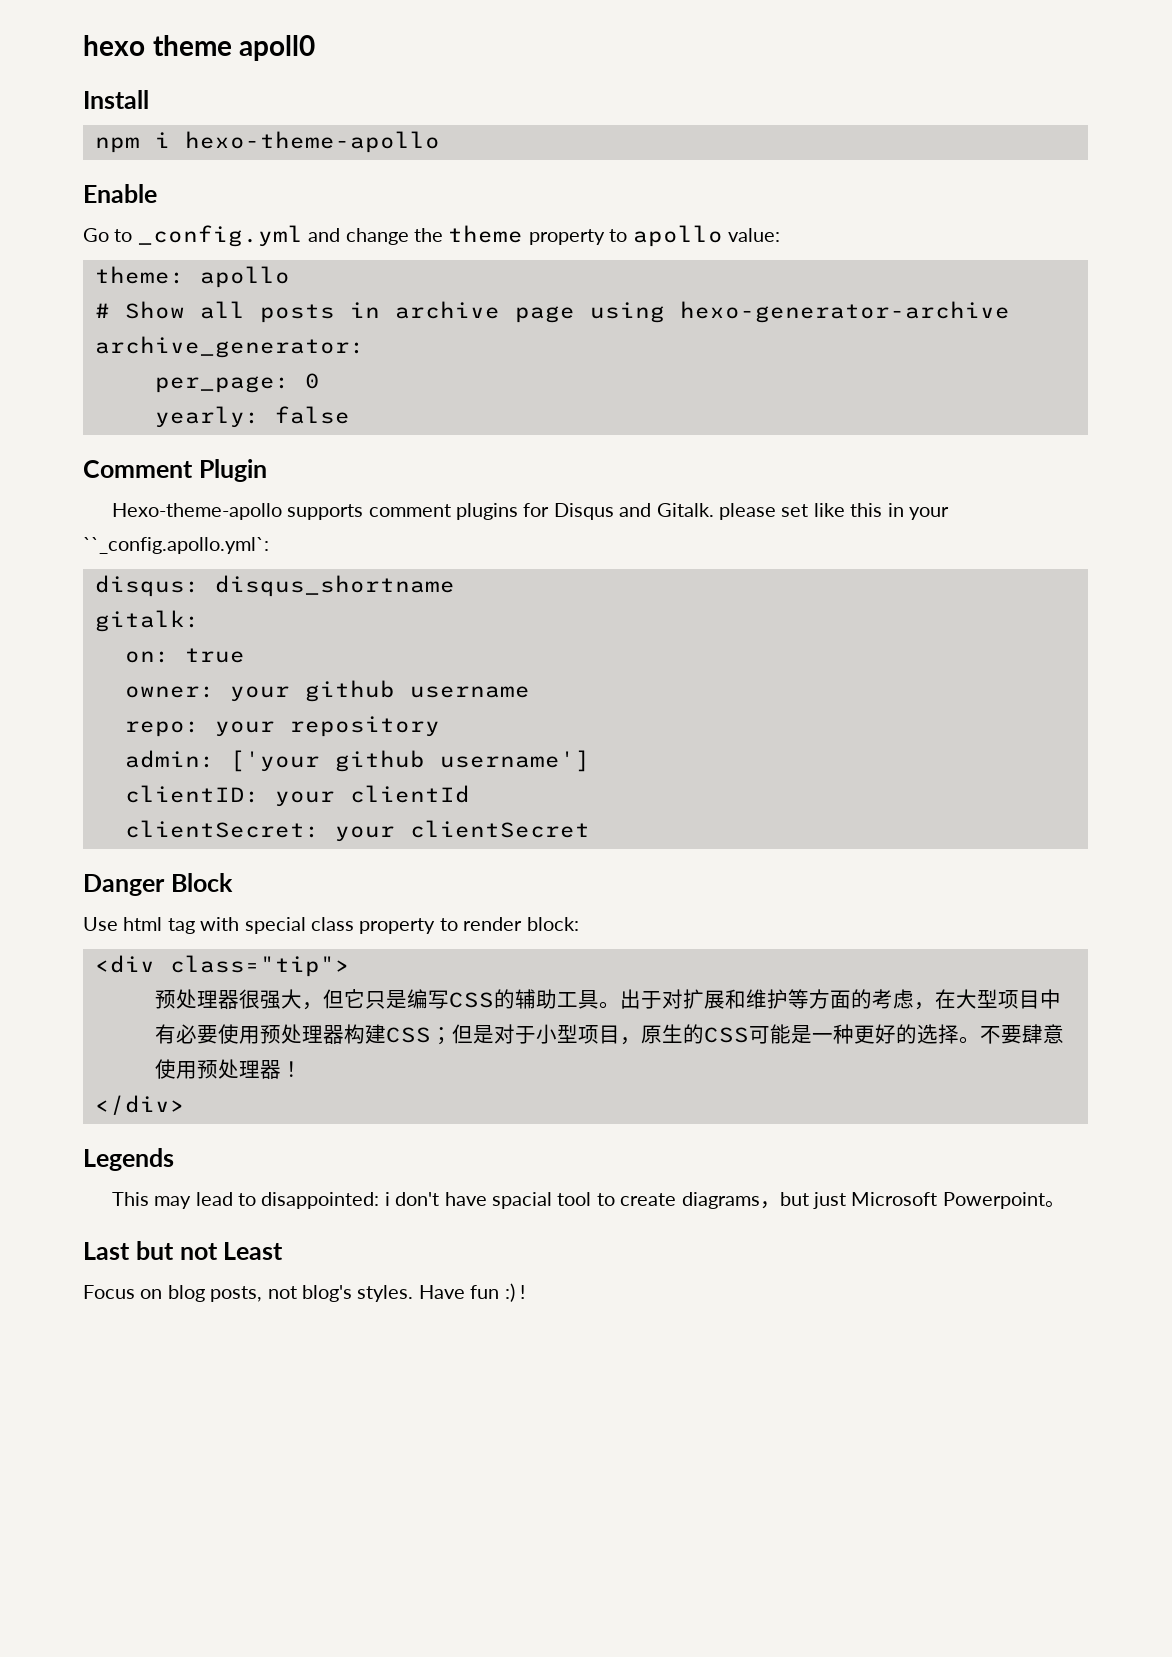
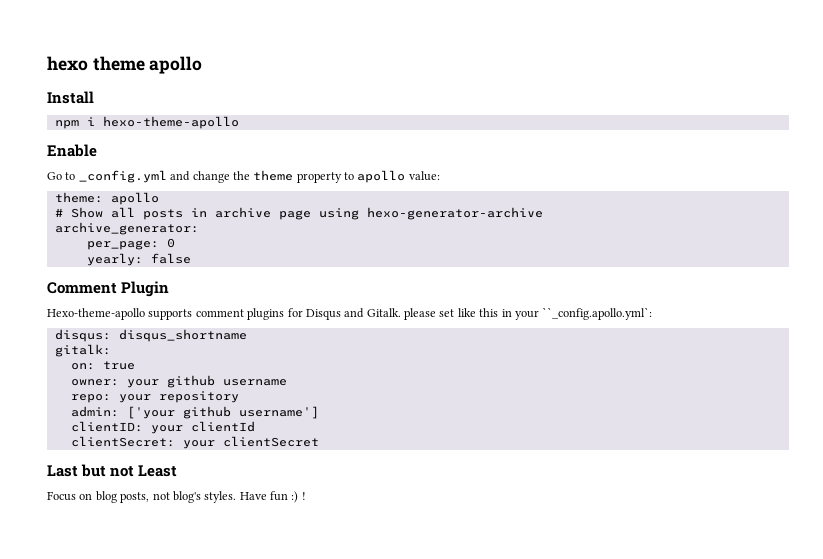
- hexo theme apoll0
+ hexo theme apollo
- Danger Block
- Use html tag with special class property to render block:
- <div class="tip">
- 预处理器很强大，但它只是编写CSS的辅助工具。出于对扩展和维护等方面的考虑，在大型项目中有必要使用预处理器构建CSS；但是对于小型项目，原生的CSS可能是一种更好的选择。不要肆意使用预处理器！
- </div>
- Legends
- This may lead to disappointed: i don't have spacial tool to create diagrams，but just Microsoft Powerpoint。

